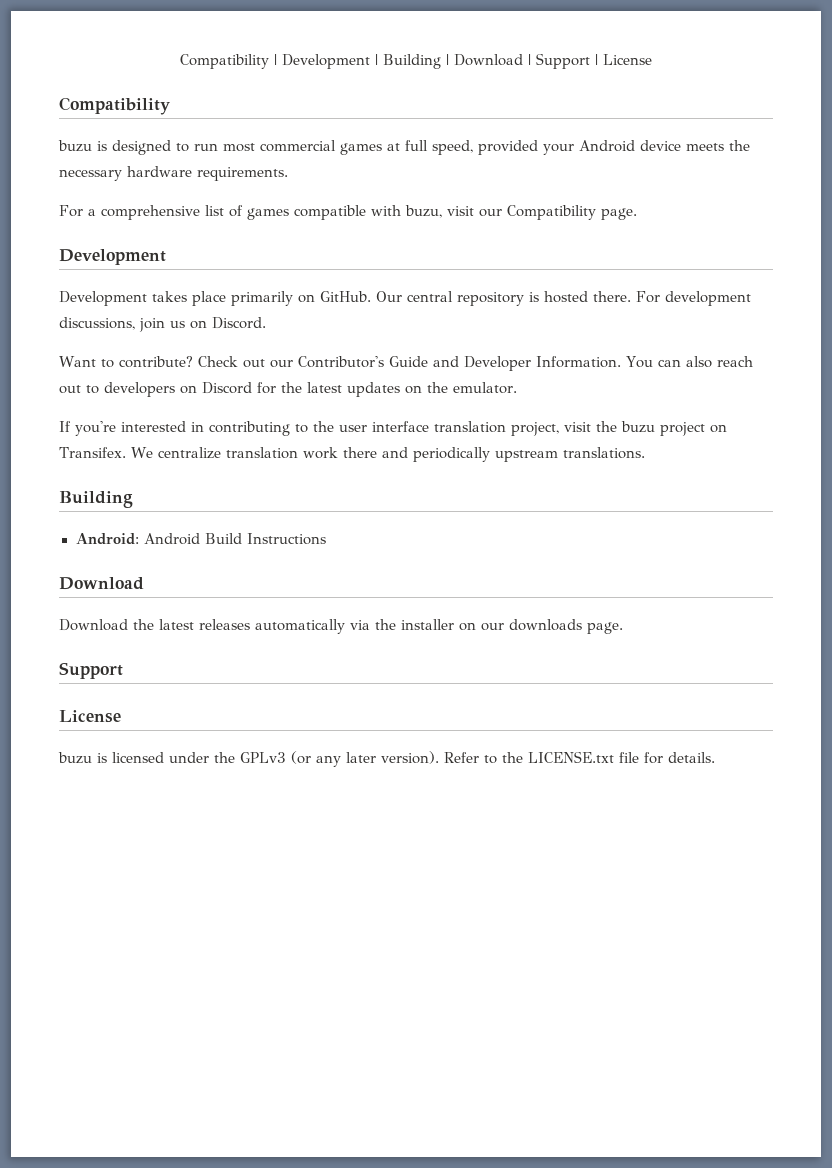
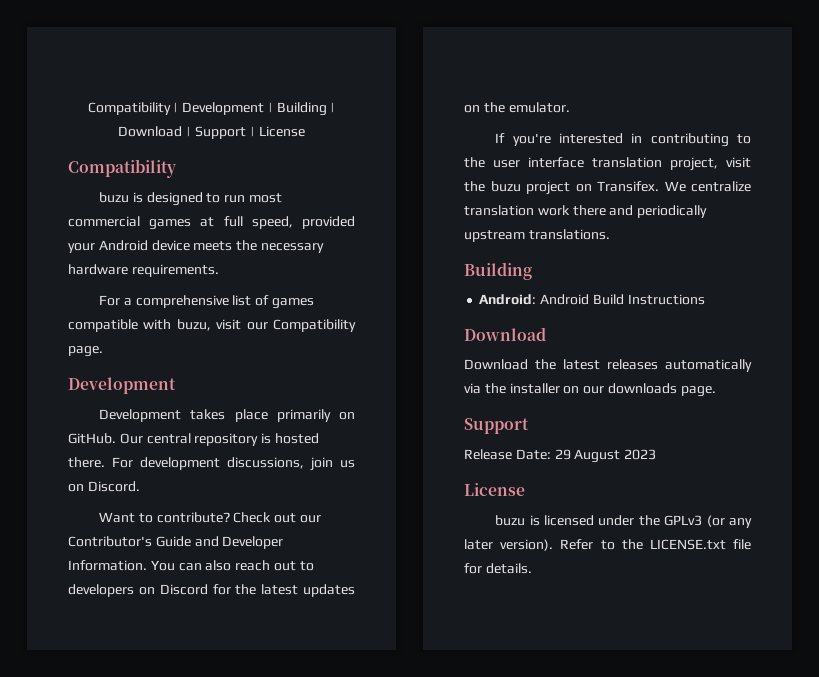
+ Release Date: 29 August 2023

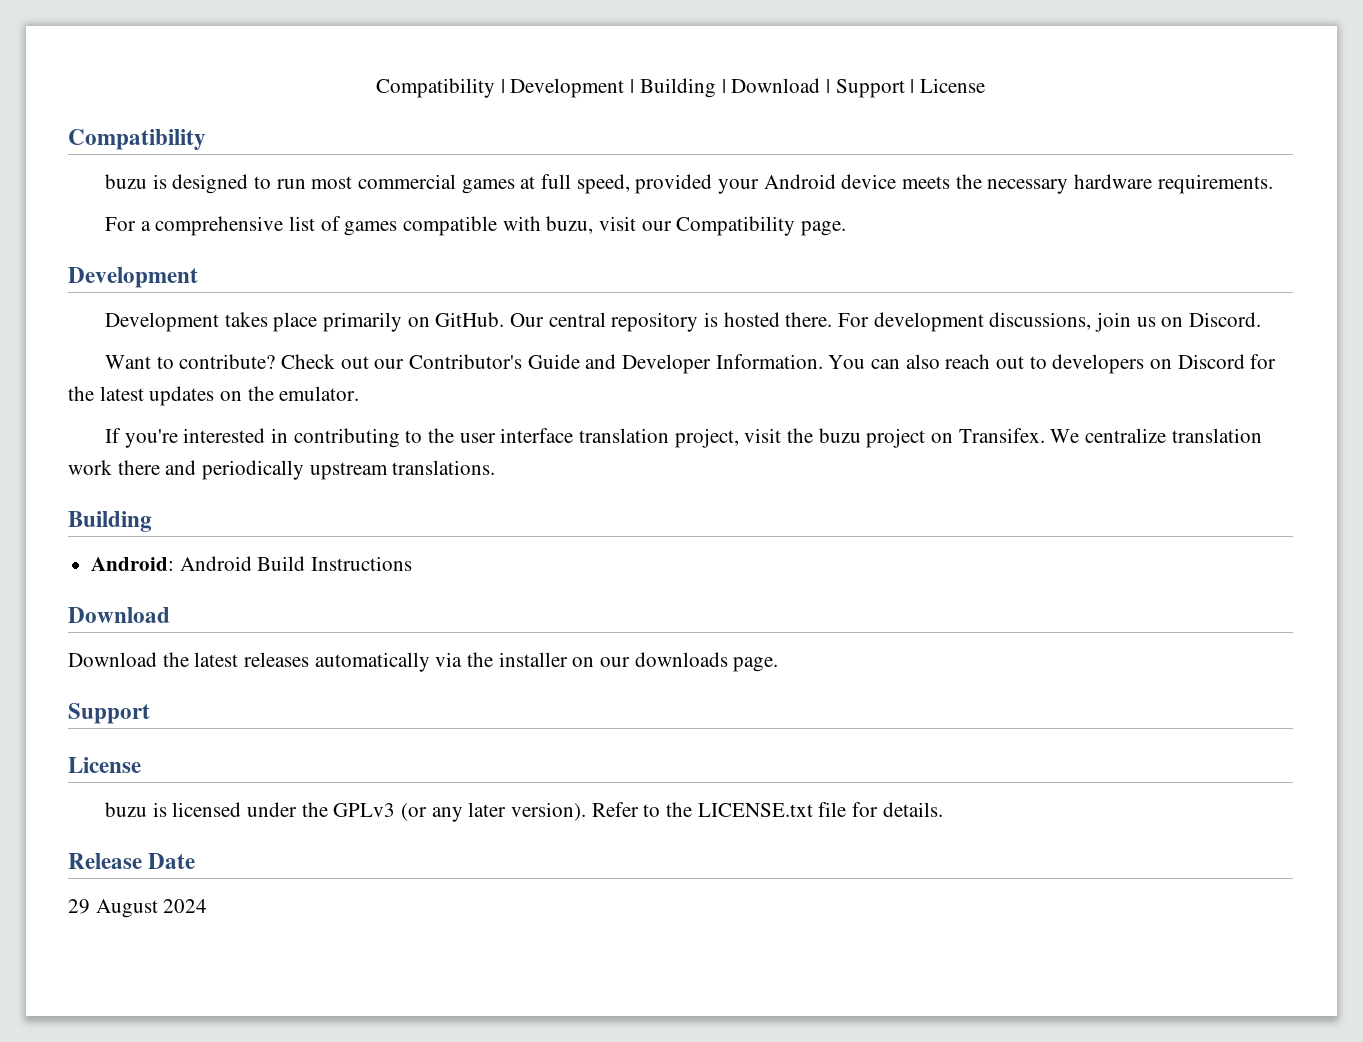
- Release Date: 29 August 2023
+ Release Date
+ 29 August 2024

